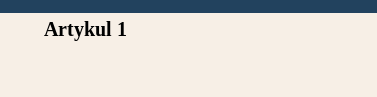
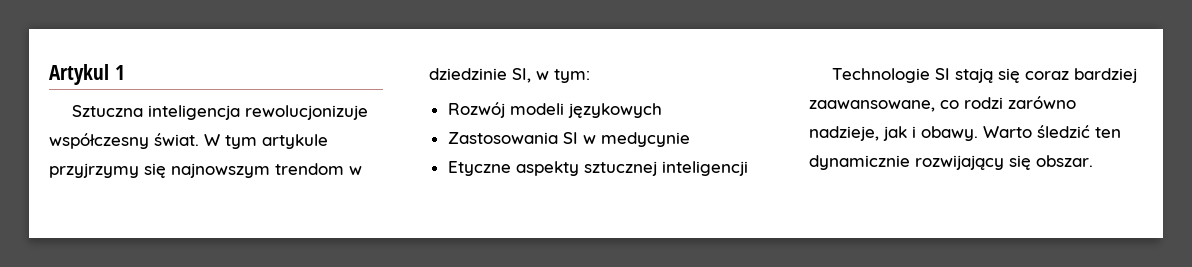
+ Sztuczna inteligencja rewolucjonizuje współczesny świat. W tym artykule przyjrzymy się najnowszym trendom w dziedzinie SI, w tym:
+ Rozwój modeli językowych
+ Zastosowania SI w medycynie
+ Etyczne aspekty sztucznej inteligencji
+ Technologie SI stają się coraz bardziej zaawansowane, co rodzi zarówno nadzieje, jak i obawy. Warto śledzić ten dynamicznie rozwijający się obszar.

